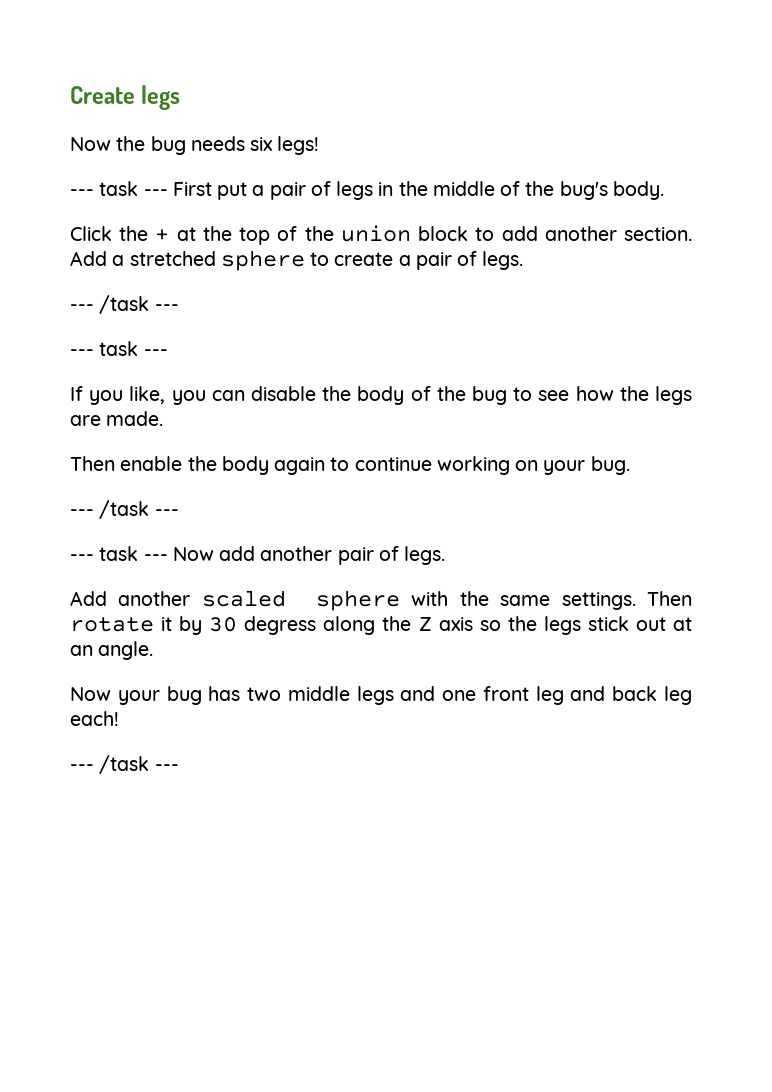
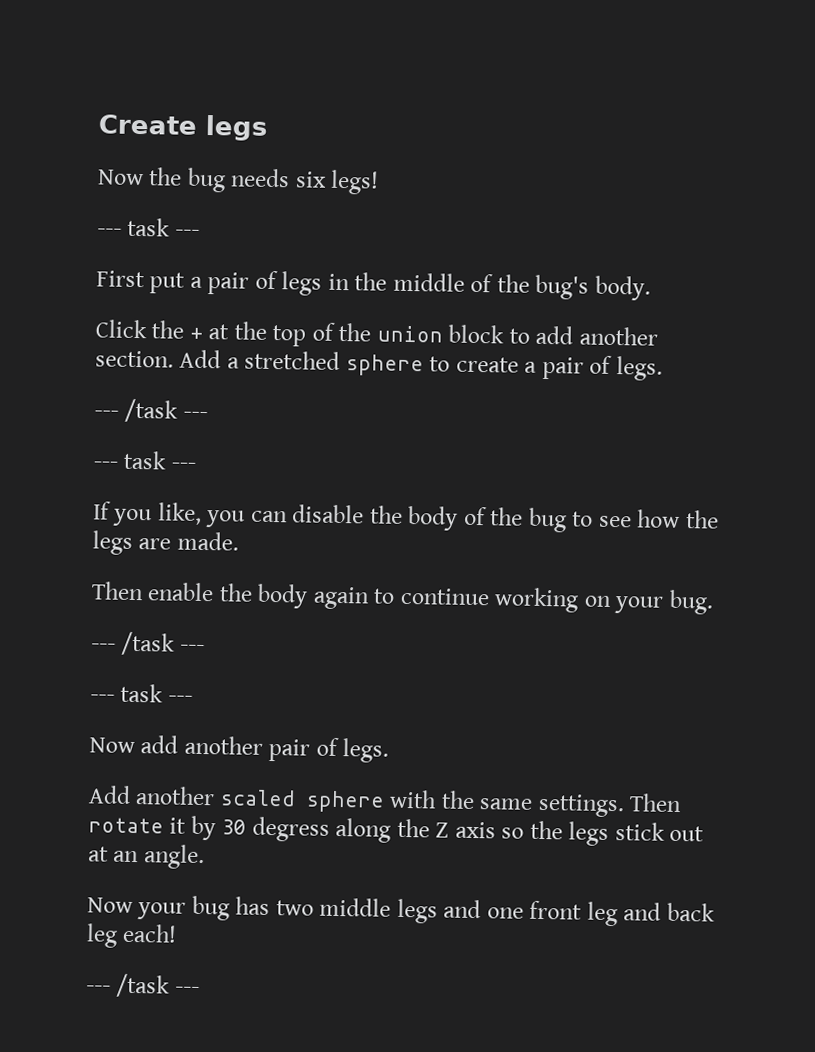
  Now the bug needs six legs!
- --- task --- First put a pair of legs in the middle of the bug's body.
+ --- task ---
+ First put a pair of legs in the middle of the bug's body.
  Then enable the body again to continue working on your bug.
  --- /task ---
- --- task --- Now add another pair of legs.
+ --- task ---
+ Now add another pair of legs.

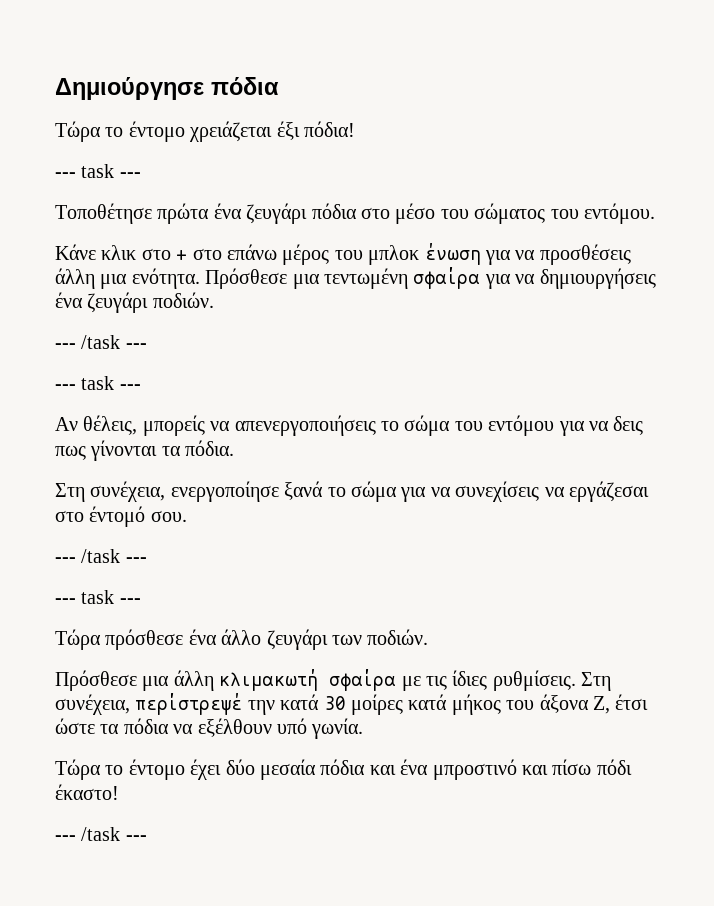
- Create legs
- Now the bug needs six legs!
+ Δημιούργησε πόδια
+ Τώρα το έντομο χρειάζεται έξι πόδια!
  --- task ---
- First put a pair of legs in the middle of the bug's body.
- Click the + at the top of the union block to add another section. Add a stretched sphere to create a pair of legs.
+ Τοποθέτησε πρώτα ένα ζευγάρι πόδια στο μέσο του σώματος του εντόμου.
+ Κάνε κλικ στο + στο επάνω μέρος του μπλοκ ένωση για να προσθέσεις άλλη μια ενότητα. Πρόσθεσε μια τεντωμένη σφαίρα για να δημιουργήσεις ένα ζευγάρι ποδιών.
  --- /task ---
  --- task ---
- If you like, you can disable the body of the bug to see how the legs are made.
- Then enable the body again to continue working on your bug.
+ Αν θέλεις, μπορείς να απενεργοποιήσεις το σώμα του εντόμου για να δεις πως γίνονται τα πόδια.
+ Στη συνέχεια, ενεργοποίησε ξανά το σώμα για να συνεχίσεις να εργάζεσαι στο έντομό σου.
  --- /task ---
  --- task ---
- Now add another pair of legs.
- Add another scaled sphere with the same settings. Then rotate it by 30 degress along the Z axis so the legs stick out at an angle.
- Now your bug has two middle legs and one front leg and back leg each!
+ Τώρα πρόσθεσε ένα άλλο ζευγάρι των ποδιών.
+ Πρόσθεσε μια άλλη κλιμακωτή σφαίρα με τις ίδιες ρυθμίσεις. Στη συνέχεια, περίστρεψέ την κατά 30 μοίρες κατά μήκος του άξονα Ζ, έτσι ώστε τα πόδια να εξέλθουν υπό γωνία.
+ Τώρα το έντομο έχει δύο μεσαία πόδια και ένα μπροστινό και πίσω πόδι έκαστο!

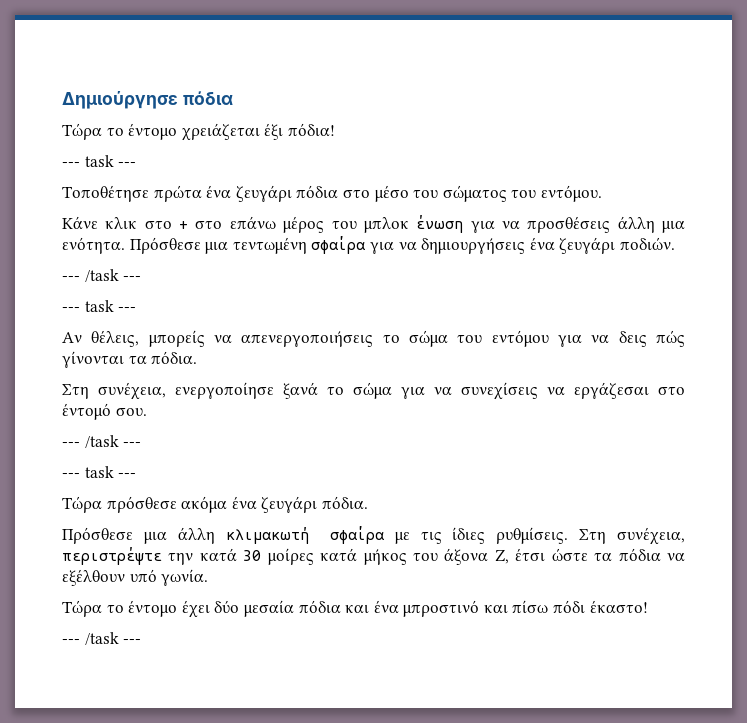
- Αν θέλεις, μπορείς να απενεργοποιήσεις το σώμα του εντόμου για να δεις πως γίνονται τα πόδια.
+ Αν θέλεις, μπορείς να απενεργοποιήσεις το σώμα του εντόμου για να δεις πώς γίνονται τα πόδια.
- Τώρα πρόσθεσε ένα άλλο ζευγάρι των ποδιών.
+ Τώρα πρόσθεσε ακόμα ένα ζευγάρι πόδια.
- Στη συνέχεια, περίστρεψέ την κατά 30 μοίρες κατά μήκος του άξονα Ζ, έτσι ώστε τα πόδια να εξέλθουν υπό γωνία.
+ Στη συνέχεια, περιστρέψτε την κατά 30 μοίρες κατά μήκος του άξονα Ζ, έτσι ώστε τα πόδια να εξέλθουν υπό γωνία.

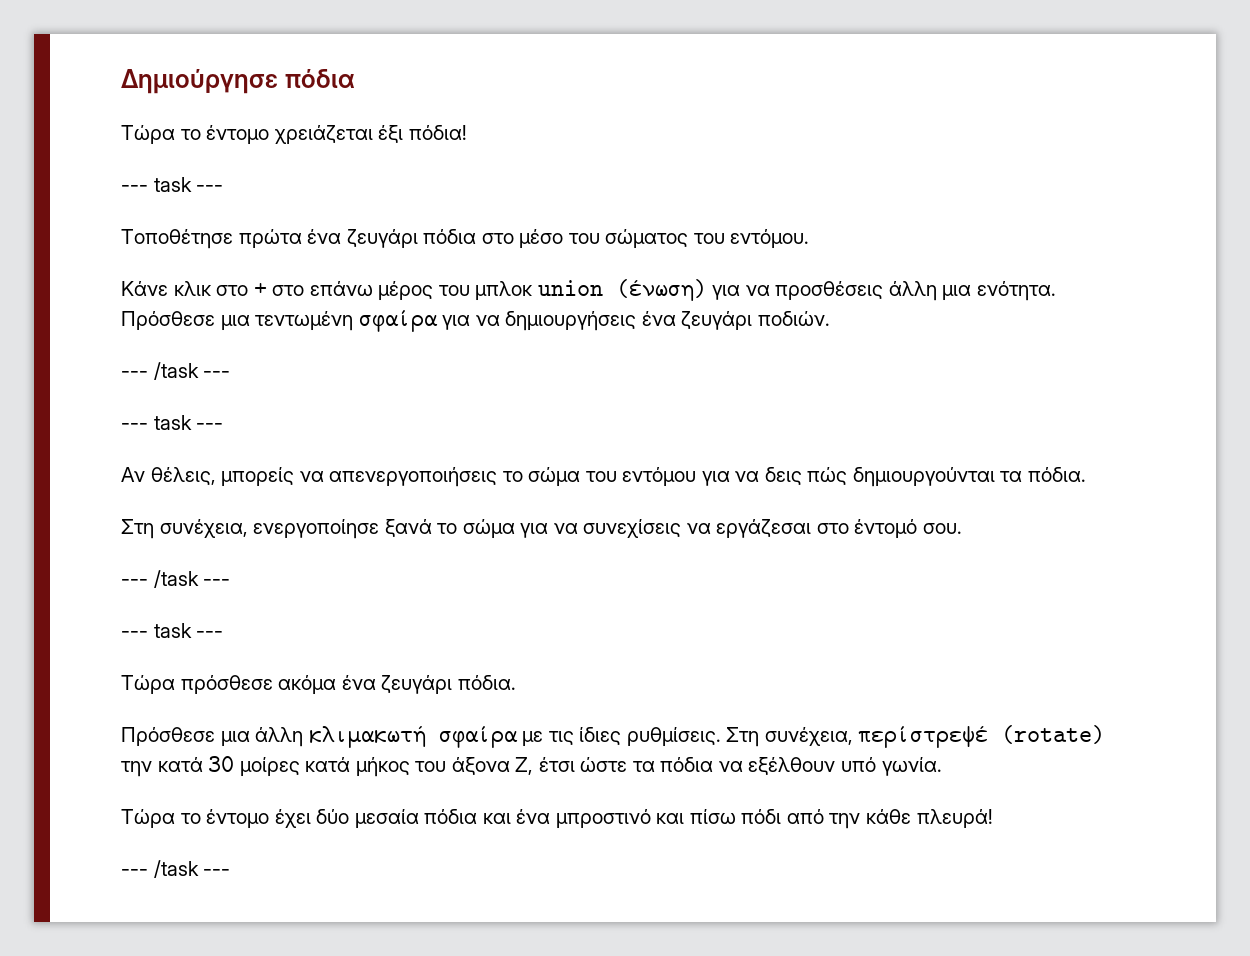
- Κάνε κλικ στο + στο επάνω μέρος του μπλοκ ένωση για να προσθέσεις άλλη μια ενότητα.
+ Κάνε κλικ στο + στο επάνω μέρος του μπλοκ union (ένωση) για να προσθέσεις άλλη μια ενότητα.
- Αν θέλεις, μπορείς να απενεργοποιήσεις το σώμα του εντόμου για να δεις πώς γίνονται τα πόδια.
+ Αν θέλεις, μπορείς να απενεργοποιήσεις το σώμα του εντόμου για να δεις πώς δημιουργούνται τα πόδια.
- Στη συνέχεια, περιστρέψτε την κατά 30 μοίρες κατά μήκος του άξονα Ζ, έτσι ώστε τα πόδια να εξέλθουν υπό γωνία.
+ Στη συνέχεια, περίστρεψέ (rotate) την κατά 30 μοίρες κατά μήκος του άξονα Ζ, έτσι ώστε τα πόδια να εξέλθουν υπό γωνία.
- Τώρα το έντομο έχει δύο μεσαία πόδια και ένα μπροστινό και πίσω πόδι έκαστο!
+ Τώρα το έντομο έχει δύο μεσαία πόδια και ένα μπροστινό και πίσω πόδι από την κάθε πλευρά!

